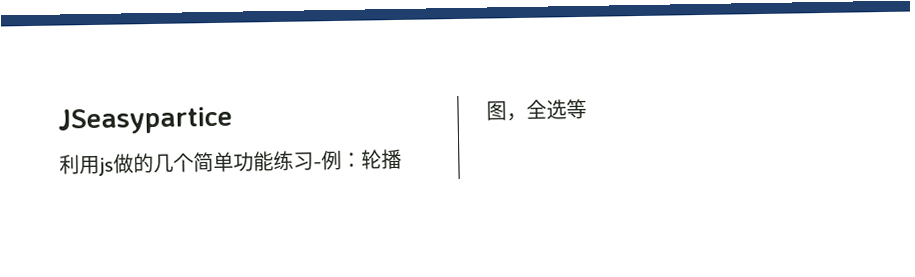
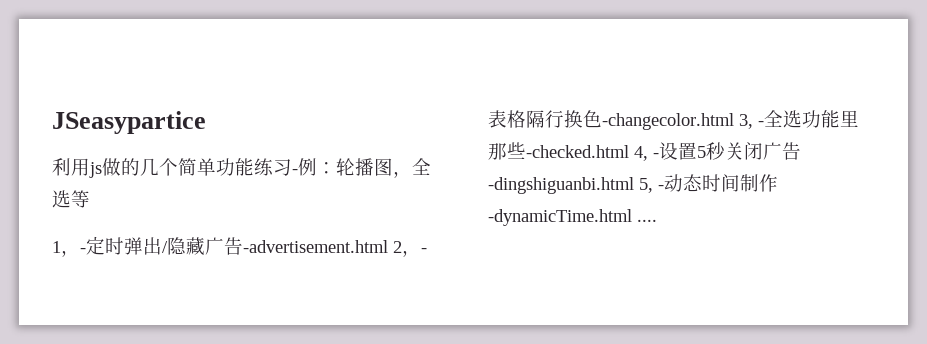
+ 1，-定时弹出/隐藏广告-advertisement.html 2，-表格隔行换色-changecolor.html 3, -全选功能里那些-checked.html 4, -设置5秒关闭广告-dingshiguanbi.html 5, -动态时间制作-dynamicTime.html ....

